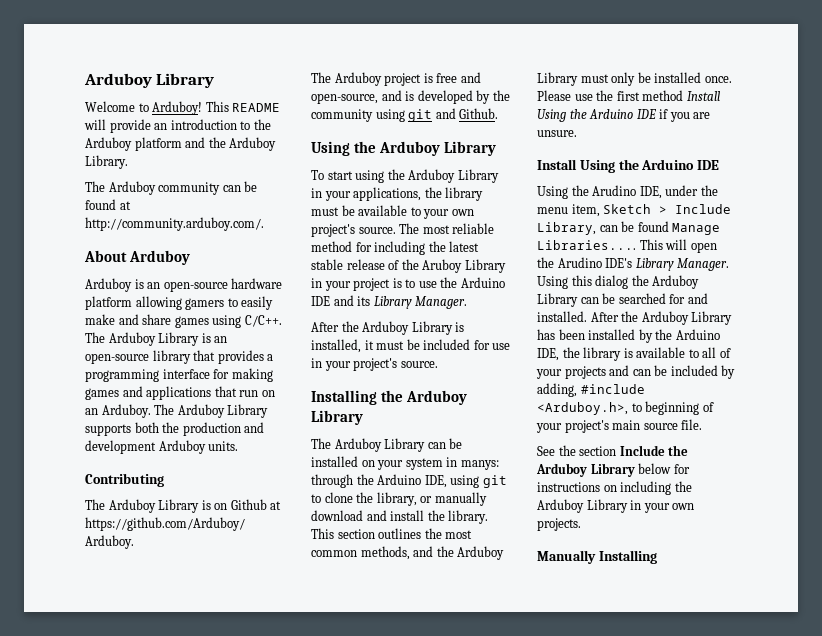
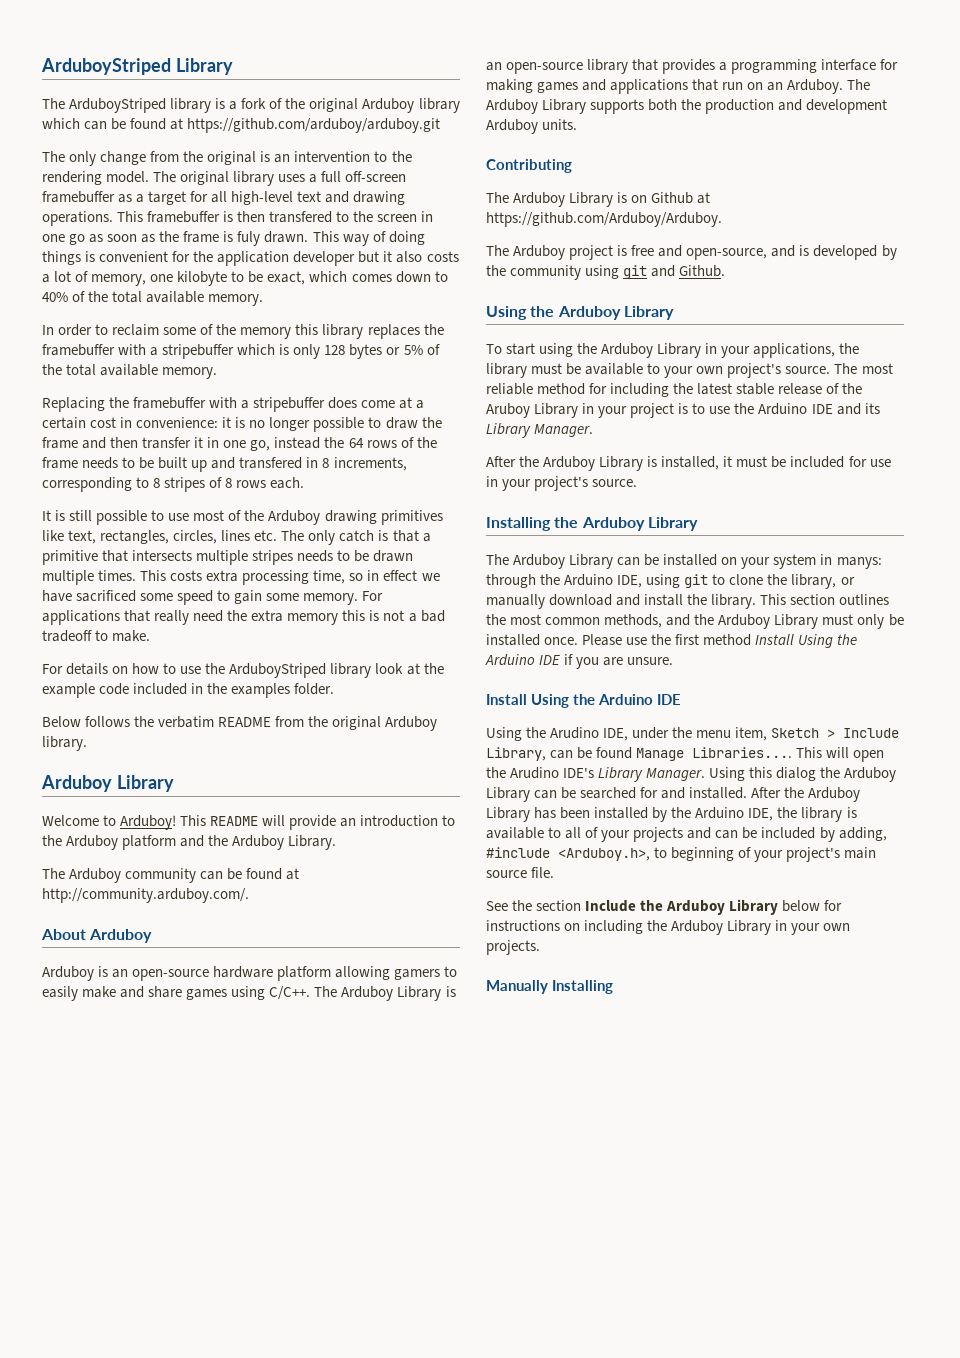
+ ArduboyStriped Library
+ The ArduboyStriped library is a fork of the original Arduboy library which can be found at https://github.com/arduboy/arduboy.git
+ The only change from the original is an intervention to the rendering model. The original library uses a full off-screen framebuffer as a target for all high-level text and drawing operations. This framebuffer is then transfered to the screen in one go as soon as the frame is fuly drawn. This way of doing things is convenient for the application developer but it also costs a lot of memory, one kilobyte to be exact, which comes down to 40% of the total available memory.
+ In order to reclaim some of the memory this library replaces the framebuffer with a stripebuffer which is only 128 bytes or 5% of the total available memory.
+ Replacing the framebuffer with a stripebuffer does come at a certain cost in convenience: it is no longer possible to draw the frame and then transfer it in one go, instead the 64 rows of the frame needs to be built up and transfered in 8 increments, corresponding to 8 stripes of 8 rows each.
+ It is still possible to use most of the Arduboy drawing primitives like text, rectangles, circles, lines etc. The only catch is that a primitive that intersects multiple stripes needs to be drawn multiple times. This costs extra processing time, so in effect we have sacrificed some speed to gain some memory. For applications that really need the extra memory this is not a bad tradeoff to make.
+ For details on how to use the ArduboyStriped library look at the example code included in the examples folder.
+ Below follows the verbatim README from the original Arduboy library.

